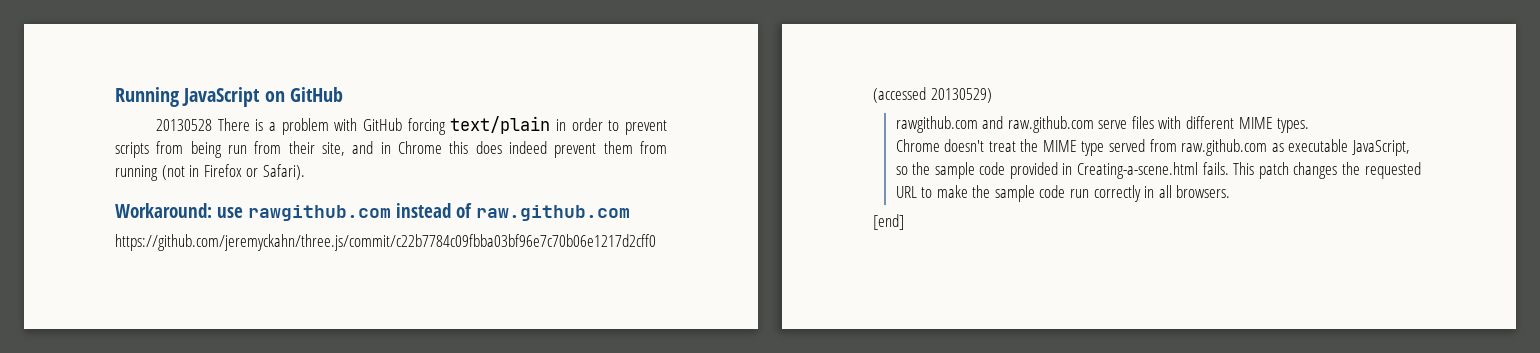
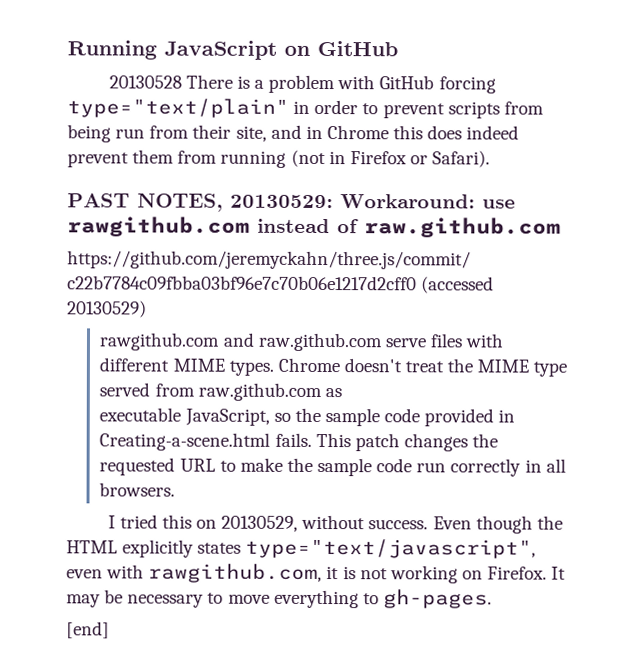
- 20130528 There is a problem with GitHub forcing text/plain in order to prevent scripts from being run from their site, and in Chrome this does indeed prevent them from running (not in Firefox or Safari).
+ 20130528 There is a problem with GitHub forcing type="text/plain" in order to prevent scripts from being run from their site, and in Chrome this does indeed prevent them from running (not in Firefox or Safari).
- Workaround: use rawgithub.com instead of raw.github.com
+ PAST NOTES, 20130529: Workaround: use rawgithub.com instead of raw.github.com
- rawgithub.com and raw.github.com serve files with different MIME types.
- Chrome doesn't treat the MIME type served from raw.github.com as executable JavaScript, so the sample code provided in Creating-a-scene.html fails.
+ rawgithub.com and raw.github.com serve files with different MIME types. Chrome doesn't treat the MIME type served from raw.github.com as
+ executable JavaScript, so the sample code provided in Creating-a-scene.html fails.
+ I tried this on 20130529, without success. Even though the HTML explicitly states type="text/javascript", even with rawgithub.com, it is not working on Firefox. It may be necessary to move everything to gh-pages.

